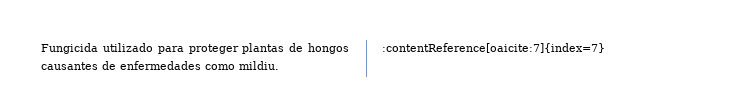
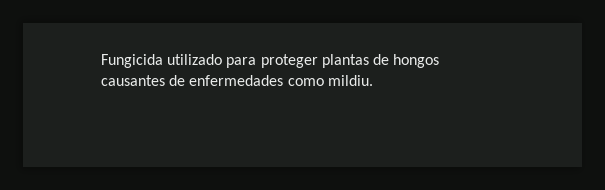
- Fungicida utilizado para proteger plantas de hongos causantes de enfermedades como mildiu. :contentReference[oaicite:7]{index=7}
+ Fungicida utilizado para proteger plantas de hongos causantes de enfermedades como mildiu.

